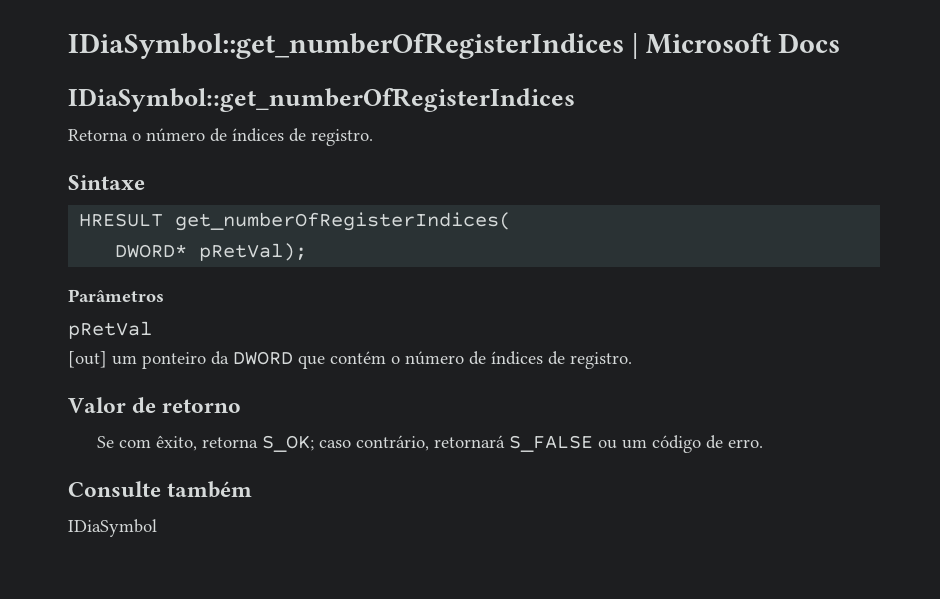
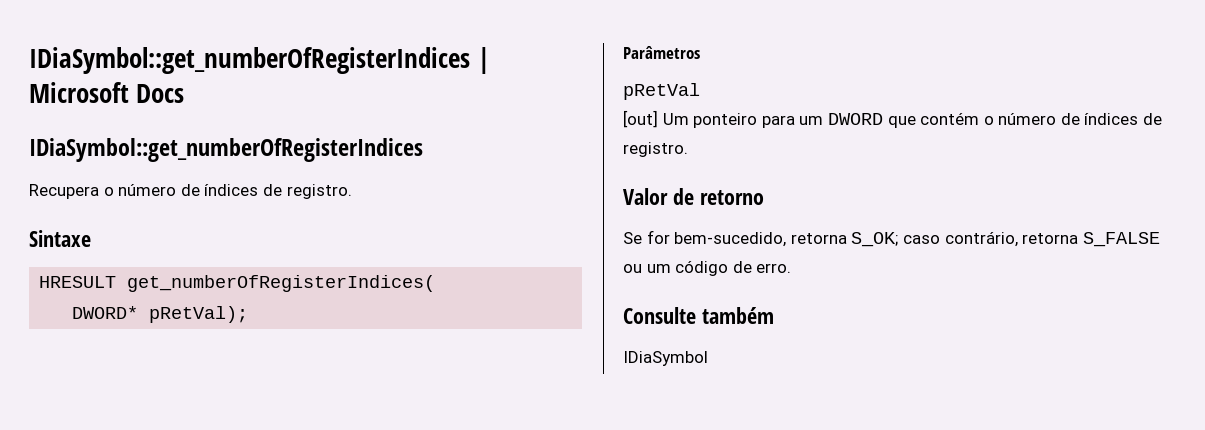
- Retorna o número de índices de registro.
+ Recupera o número de índices de registro.
- [out] um ponteiro da DWORD que contém o número de índices de registro.
+ [out] Um ponteiro para um DWORD que contém o número de índices de registro.
- Se com êxito, retorna S_OK; caso contrário, retornará S_FALSE ou um código de erro.
+ Se for bem-sucedido, retorna S_OK; caso contrário, retorna S_FALSE ou um código de erro.

